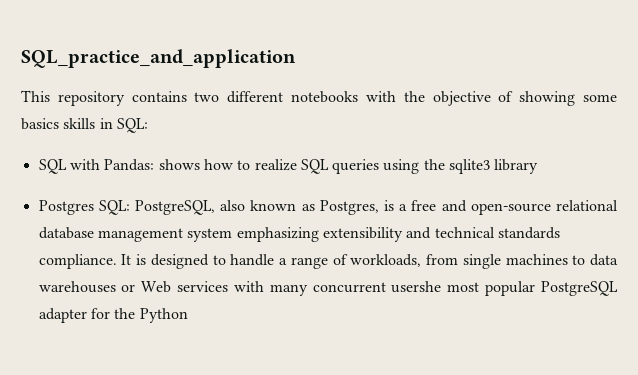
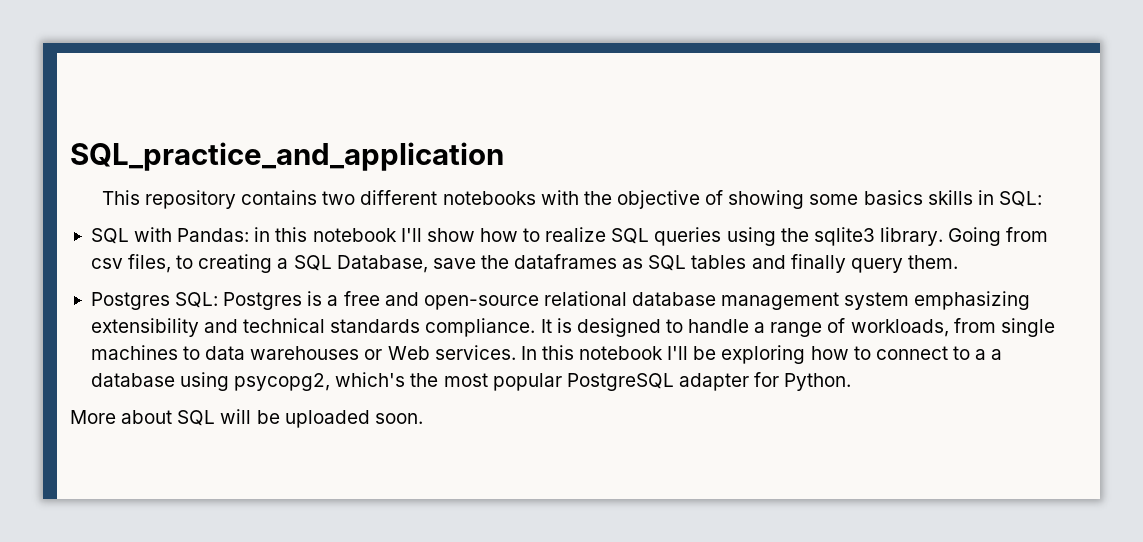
- SQL with Pandas: shows how to realize SQL queries using the sqlite3 library
- Postgres SQL: PostgreSQL, also known as Postgres, is a free and open-source relational database management system emphasizing extensibility and technical standards compliance.
+ SQL with Pandas: in this notebook I'll show how to realize SQL queries using the sqlite3 library. Going from csv files, to creating a SQL Database, save the dataframes as SQL tables and finally query them.
+ Postgres SQL: Postgres is a free and open-source relational database management system emphasizing extensibility and technical standards compliance.
- It is designed to handle a range of workloads, from single machines to data warehouses or Web services with many concurrent usershe most popular PostgreSQL adapter for the Python
+ It is designed to handle a range of workloads, from single machines to data warehouses or Web services. In this notebook I'll be exploring how to connect to a a database using psycopg2, which's the most popular PostgreSQL adapter for Python.
+ More about SQL will be uploaded soon.

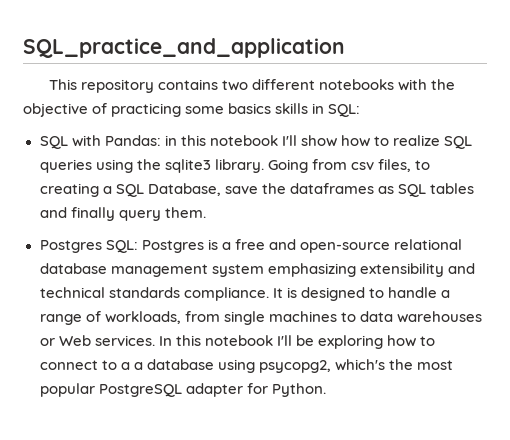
- This repository contains two different notebooks with the objective of showing some basics skills in SQL:
+ This repository contains two different notebooks with the objective of practicing some basics skills in SQL:
- More about SQL will be uploaded soon.

